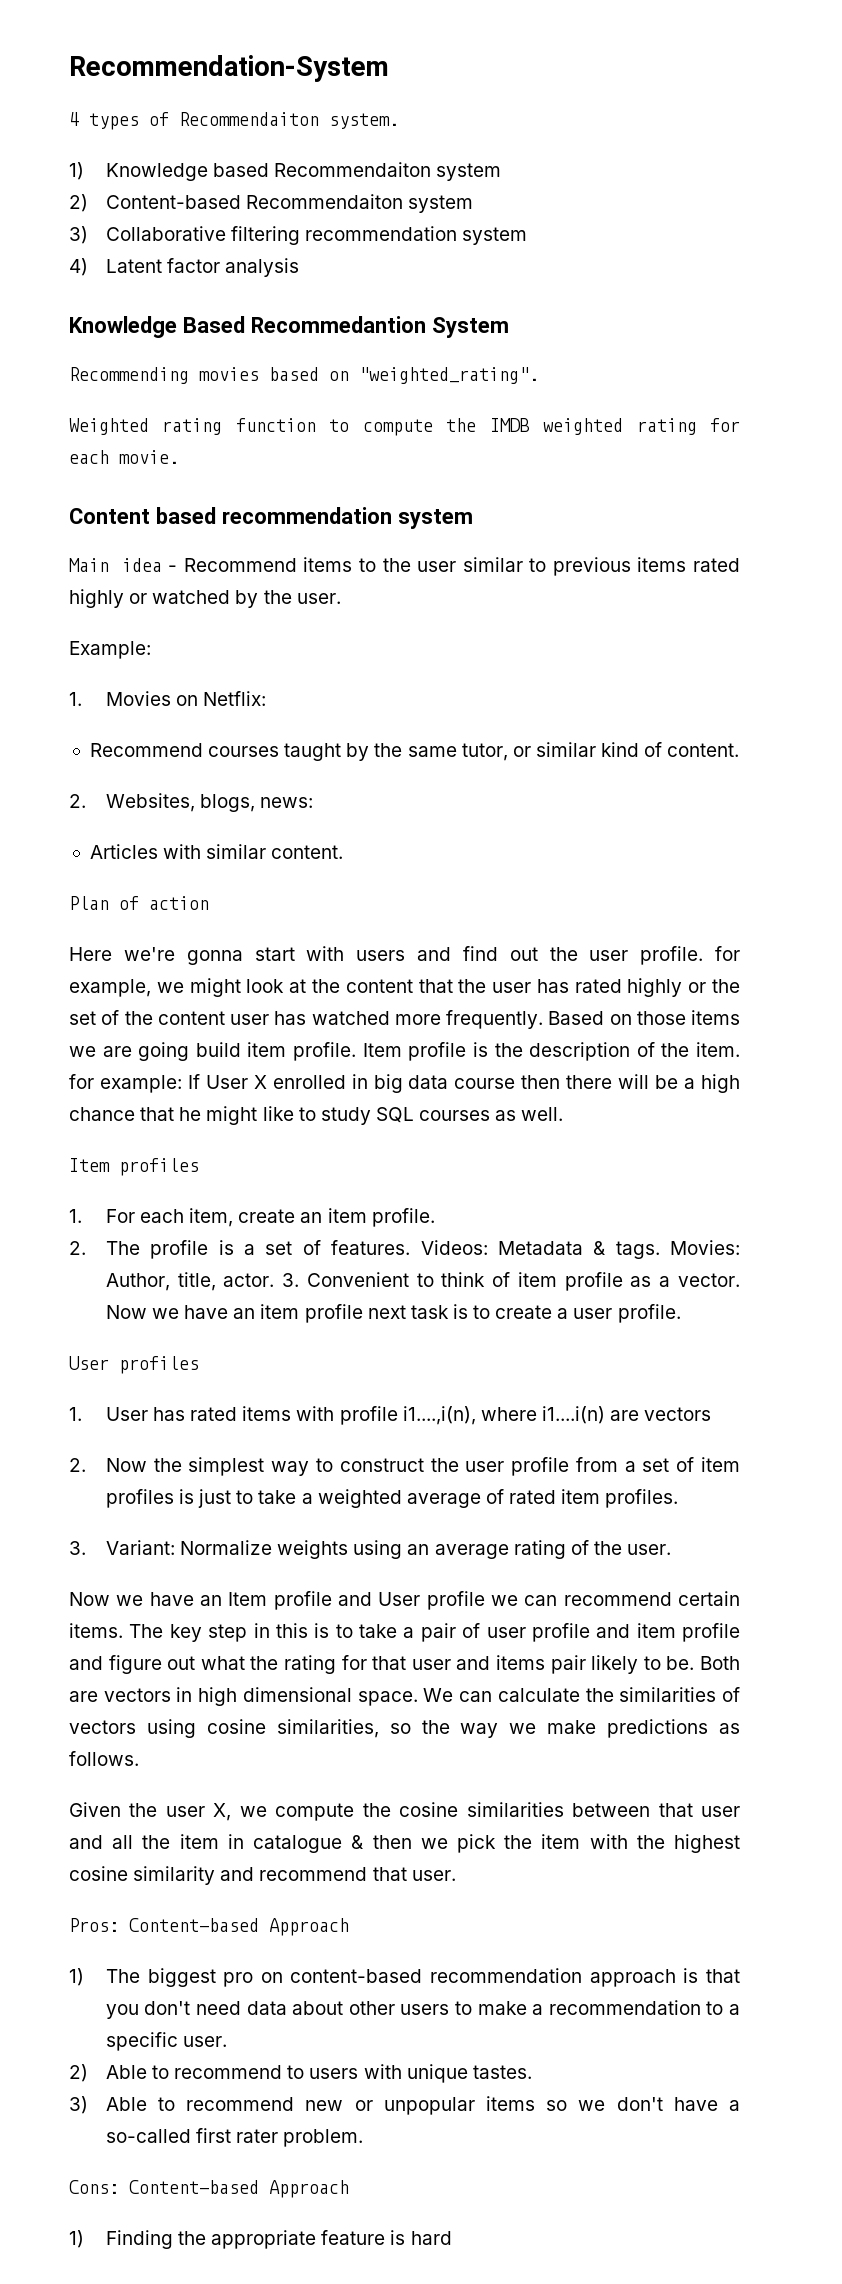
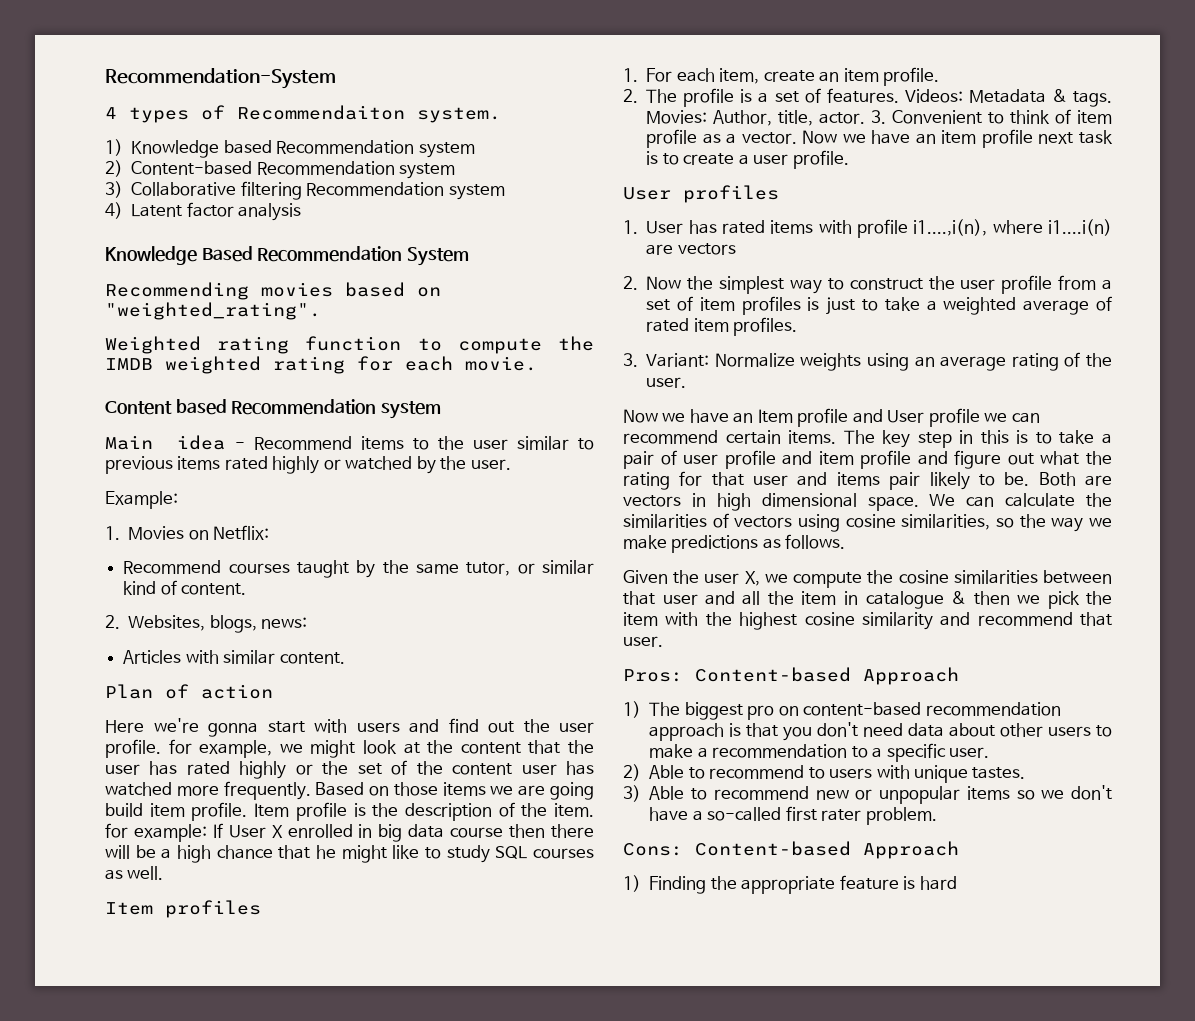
- 1) Knowledge based Recommendaiton system
+ 1) Knowledge based Recommendation system
- 2) Content-based Recommendaiton system
+ 2) Content-based Recommendation system
- 3) Collaborative filtering recommendation system
+ 3) Collaborative filtering Recommendation system
- Knowledge Based Recommedantion System
+ Knowledge Based Recommendation System
- Content based recommendation system
+ Content based Recommendation system

